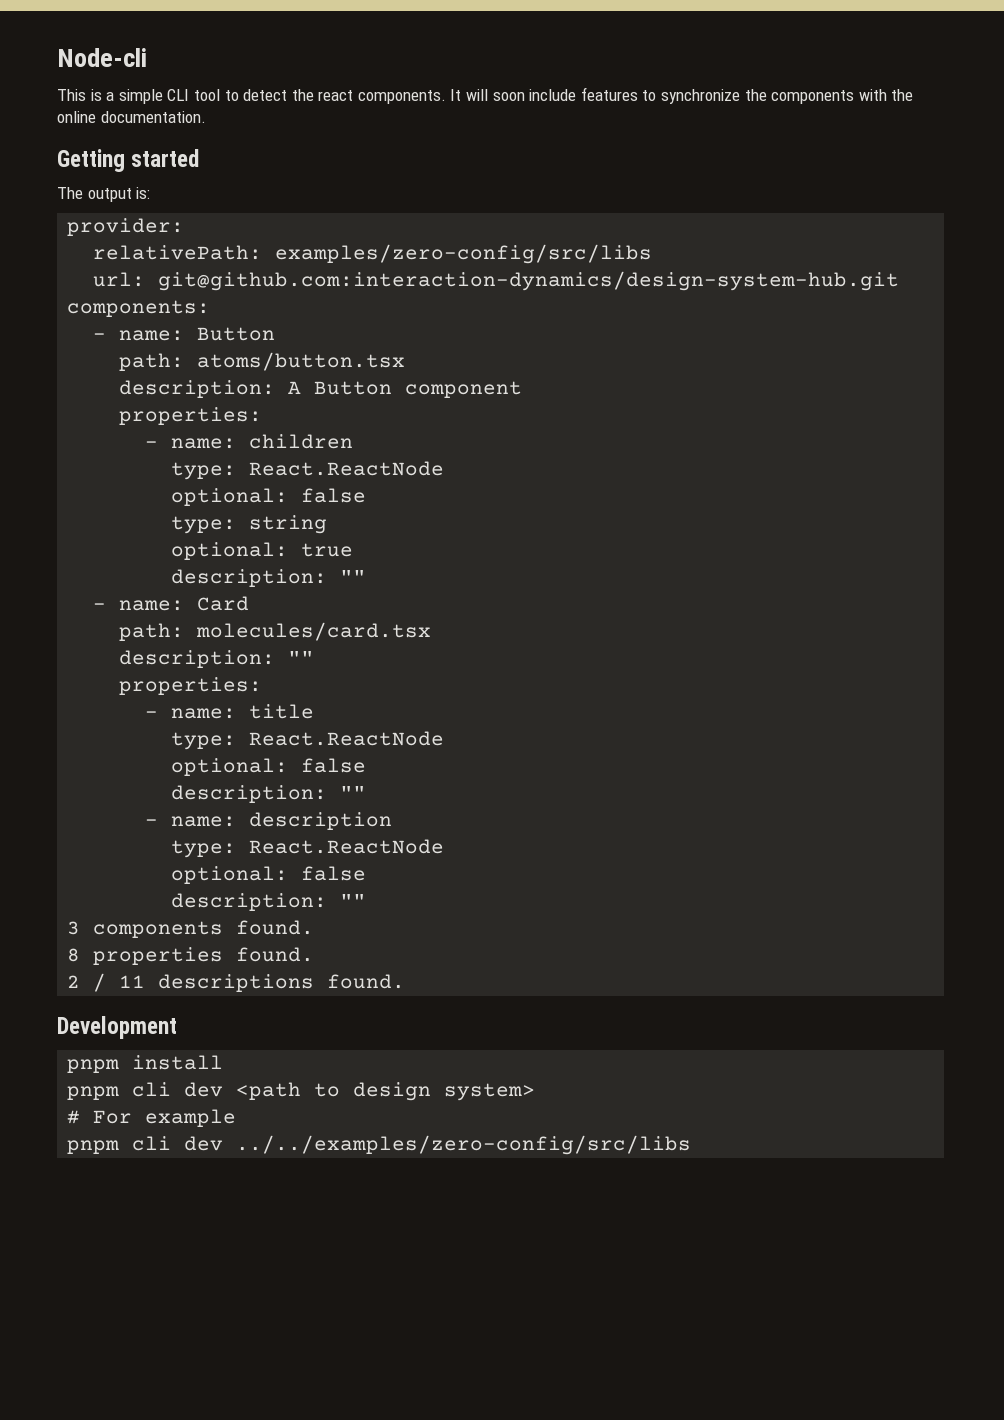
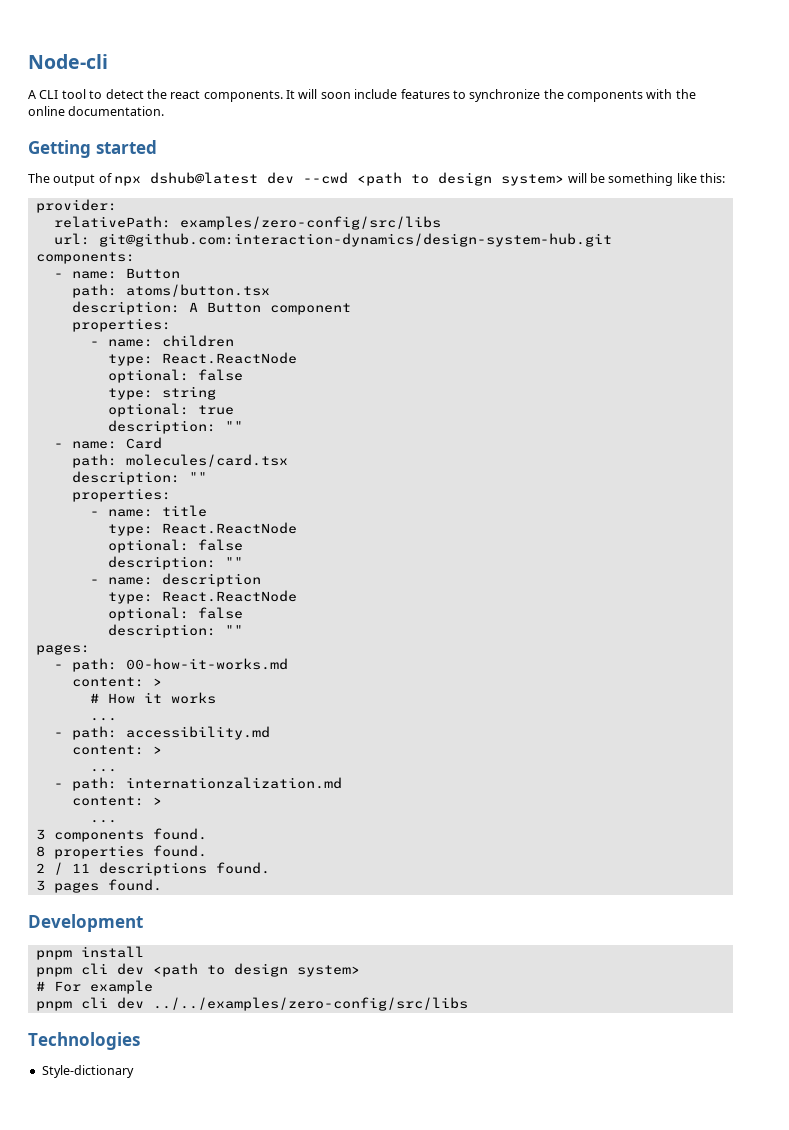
- This is a simple CLI tool to detect the react components.
+ A CLI tool to detect the react components.
- The output is:
+ The output of npx dshub@latest dev --cwd <path to design system> will be something like this:
+ pages:
+ - path: 00-how-it-works.md
+ content: >
+ # How it works
+ ...
+ - path: accessibility.md
+ content: >
+ ...
+ - path: internationzalization.md
+ content: >
+ ...
+ 3 pages found.
+ Technologies
+ Style-dictionary

